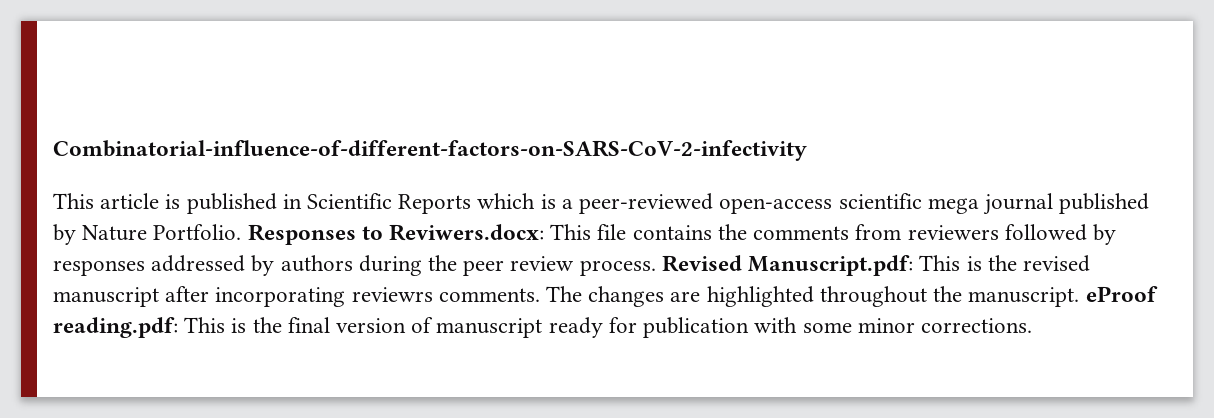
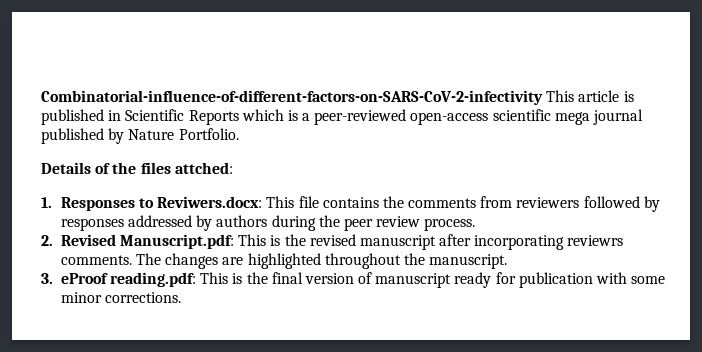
- Combinatorial-influence-of-different-factors-on-SARS-CoV-2-infectivity
- This article is published in Scientific Reports which is a peer-reviewed open-access scientific mega journal published by Nature Portfolio. Responses to Reviwers.docx: This file contains the comments from reviewers followed by responses addressed by authors during the peer review process. Revised Manuscript.pdf: This is the revised manuscript after incorporating reviewrs comments.
+ Combinatorial-influence-of-different-factors-on-SARS-CoV-2-infectivity This article is published in Scientific Reports which is a peer-reviewed open-access scientific mega journal published by Nature Portfolio.
+ Details of the files attched:
+ 1. Responses to Reviwers.docx: This file contains the comments from reviewers followed by responses addressed by authors during the peer review process.
+ 2. Revised Manuscript.pdf: This is the revised manuscript after incorporating reviewrs comments.
- The changes are highlighted throughout the manuscript. eProof reading.pdf: This is the final version of manuscript ready for publication with some minor corrections.
+ The changes are highlighted throughout the manuscript.
+ 3. eProof reading.pdf: This is the final version of manuscript ready for publication with some minor corrections.

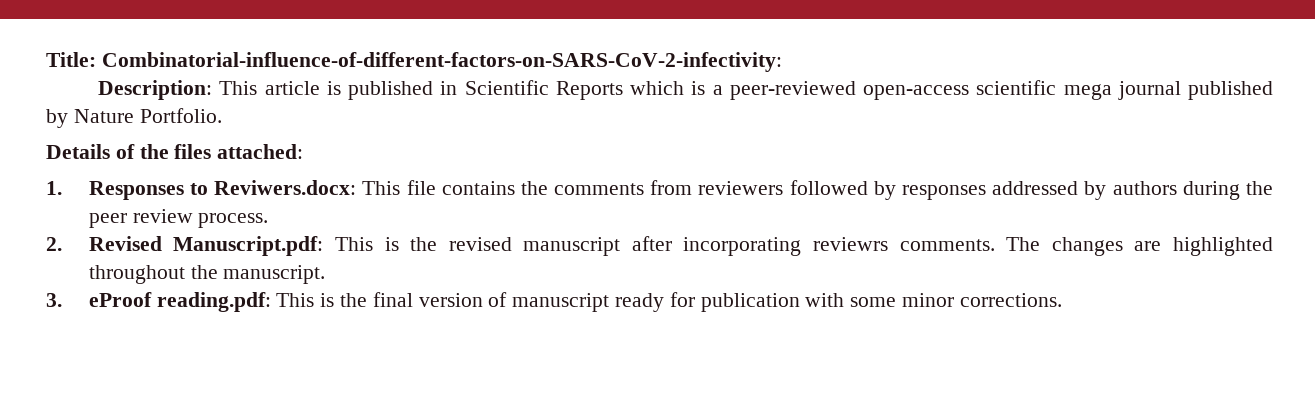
- Combinatorial-influence-of-different-factors-on-SARS-CoV-2-infectivity This article is published in Scientific Reports which is a peer-reviewed open-access scientific mega journal published by Nature Portfolio.
+ Title: Combinatorial-influence-of-different-factors-on-SARS-CoV-2-infectivity:
+ Description: This article is published in Scientific Reports which is a peer-reviewed open-access scientific mega journal published by Nature Portfolio.
- Details of the files attched:
+ Details of the files attached:

